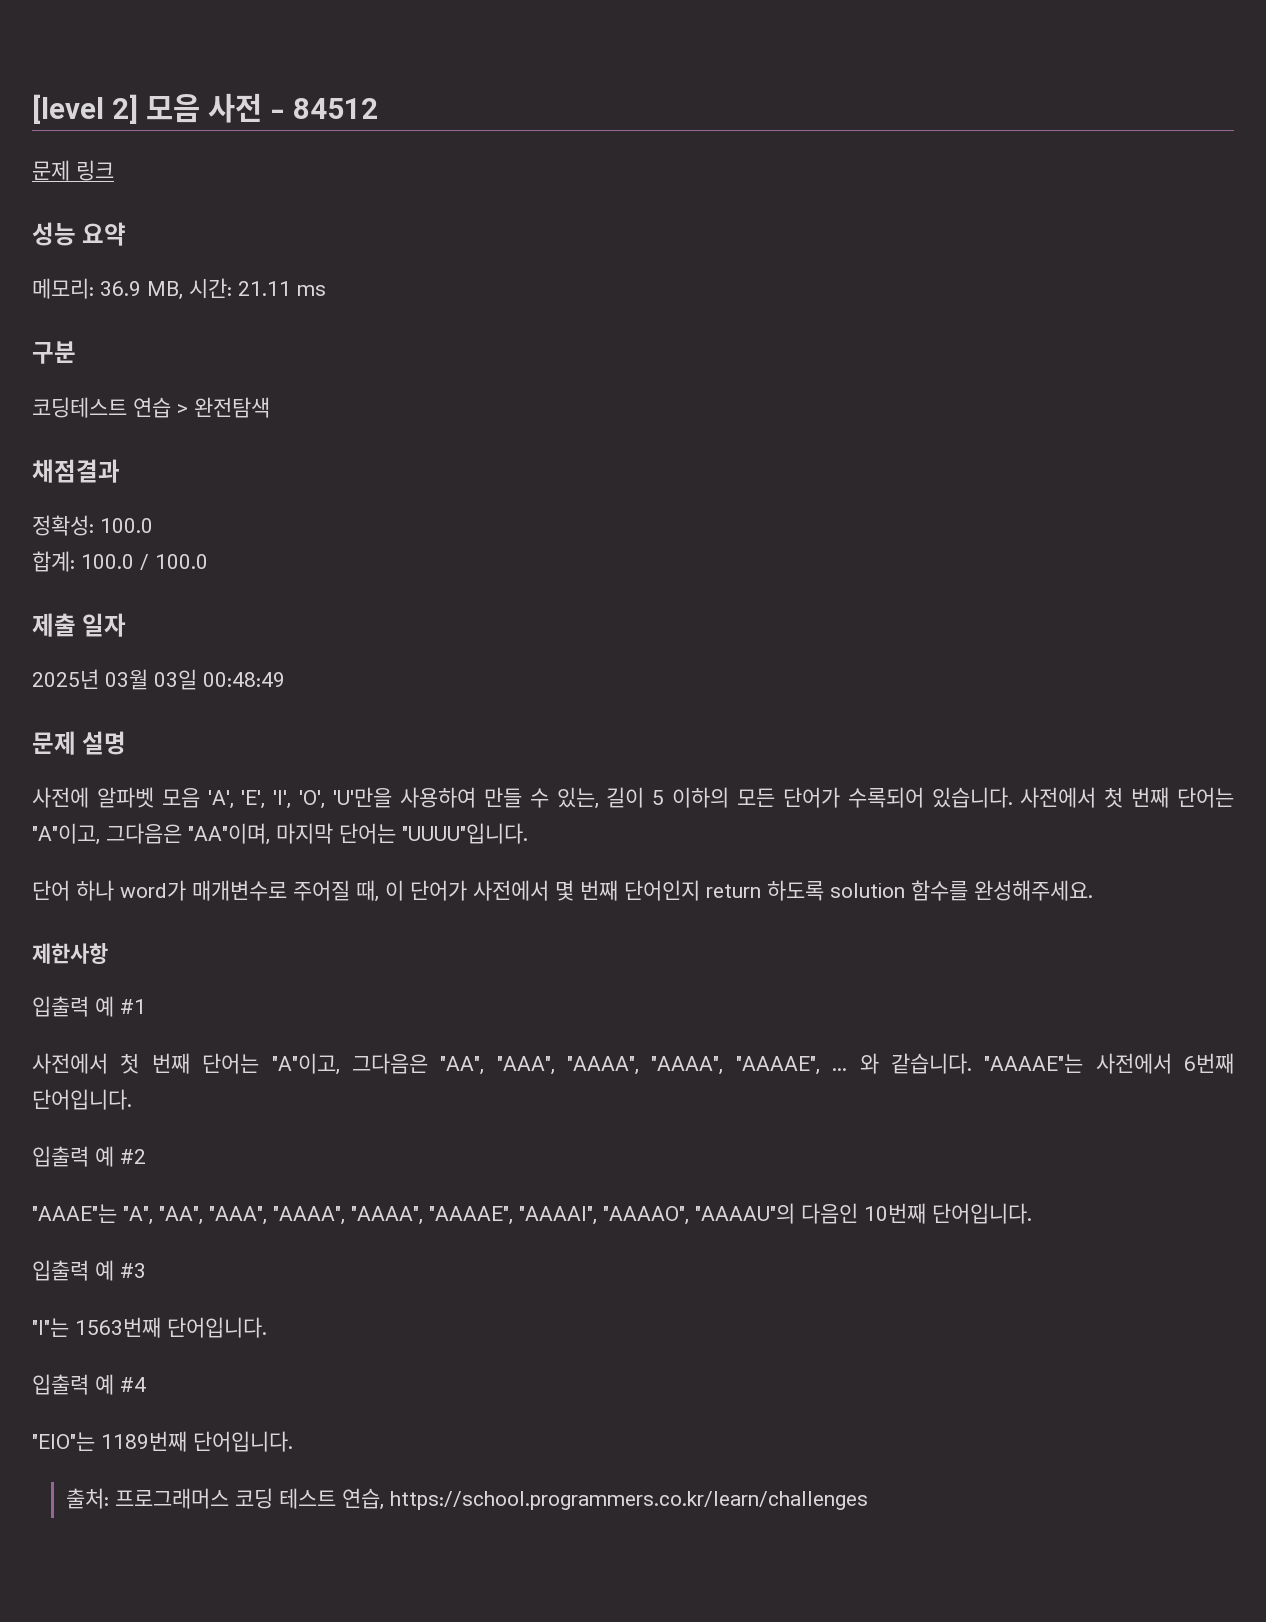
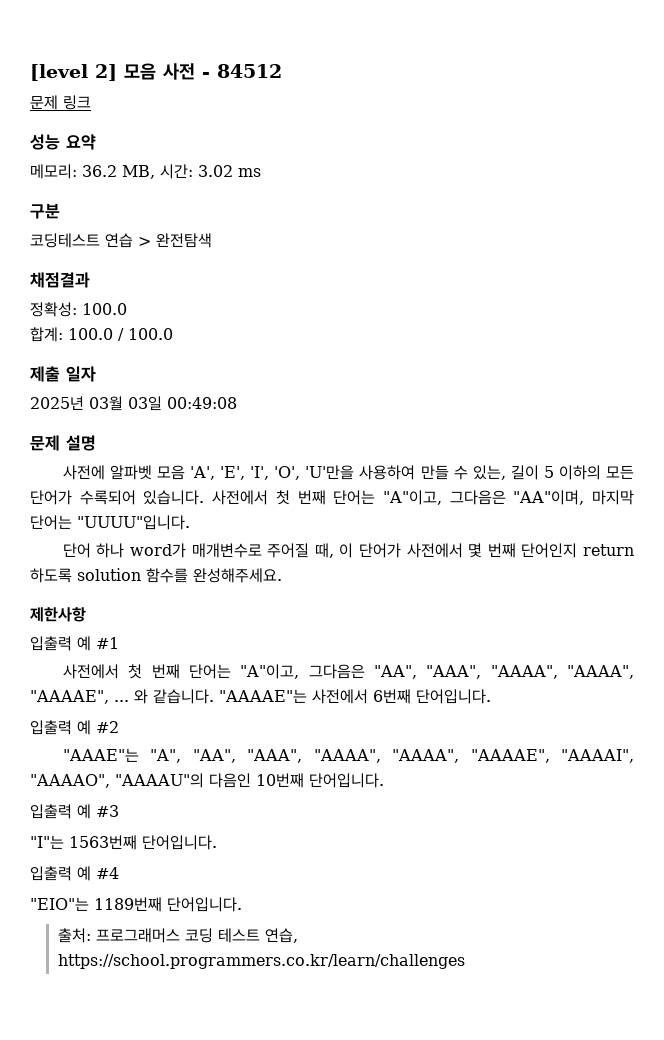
- 메모리: 36.9 MB, 시간: 21.11 ms
+ 메모리: 36.2 MB, 시간: 3.02 ms
- 2025년 03월 03일 00:48:49
+ 2025년 03월 03일 00:49:08

